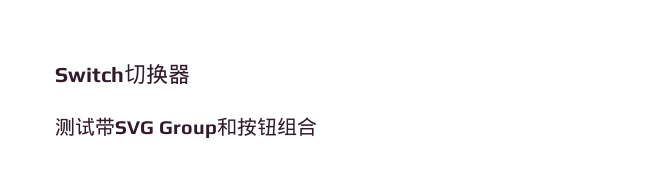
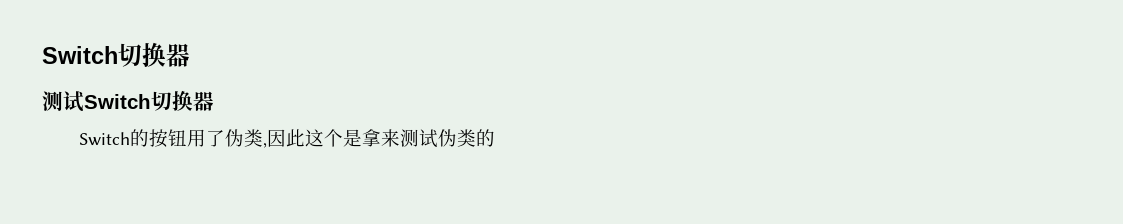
- 测试带SVG Group和按钮组合
+ 测试Switch切换器
+ Switch的按钮用了伪类,因此这个是拿来测试伪类的

